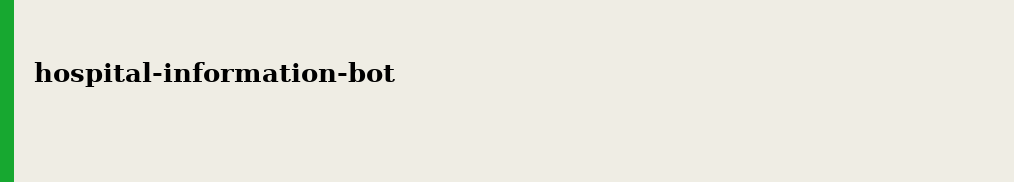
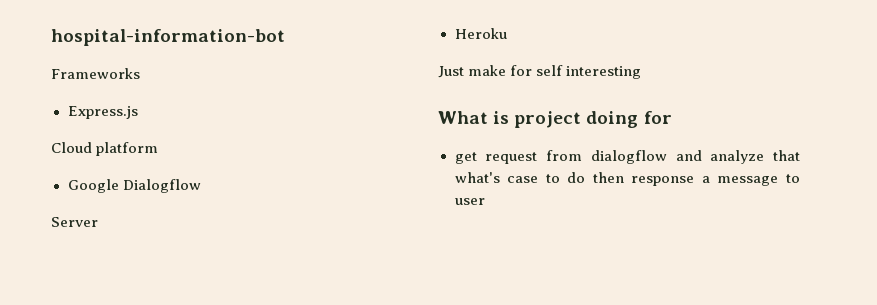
+ Frameworks
+ Express.js
+ Cloud platform
+ Google Dialogflow
+ Server
+ Heroku
+ Just make for self interesting
+ What is project doing for
+ get request from dialogflow and analyze that what's case to do then response a message to user

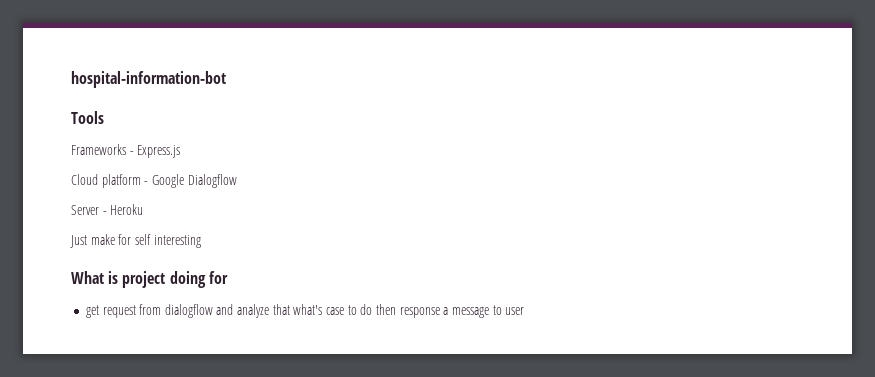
+ Tools
- Frameworks
- Express.js
+ Frameworks - Express.js
- Cloud platform
- Google Dialogflow
+ Cloud platform - Google Dialogflow
- Server
- Heroku
+ Server - Heroku

